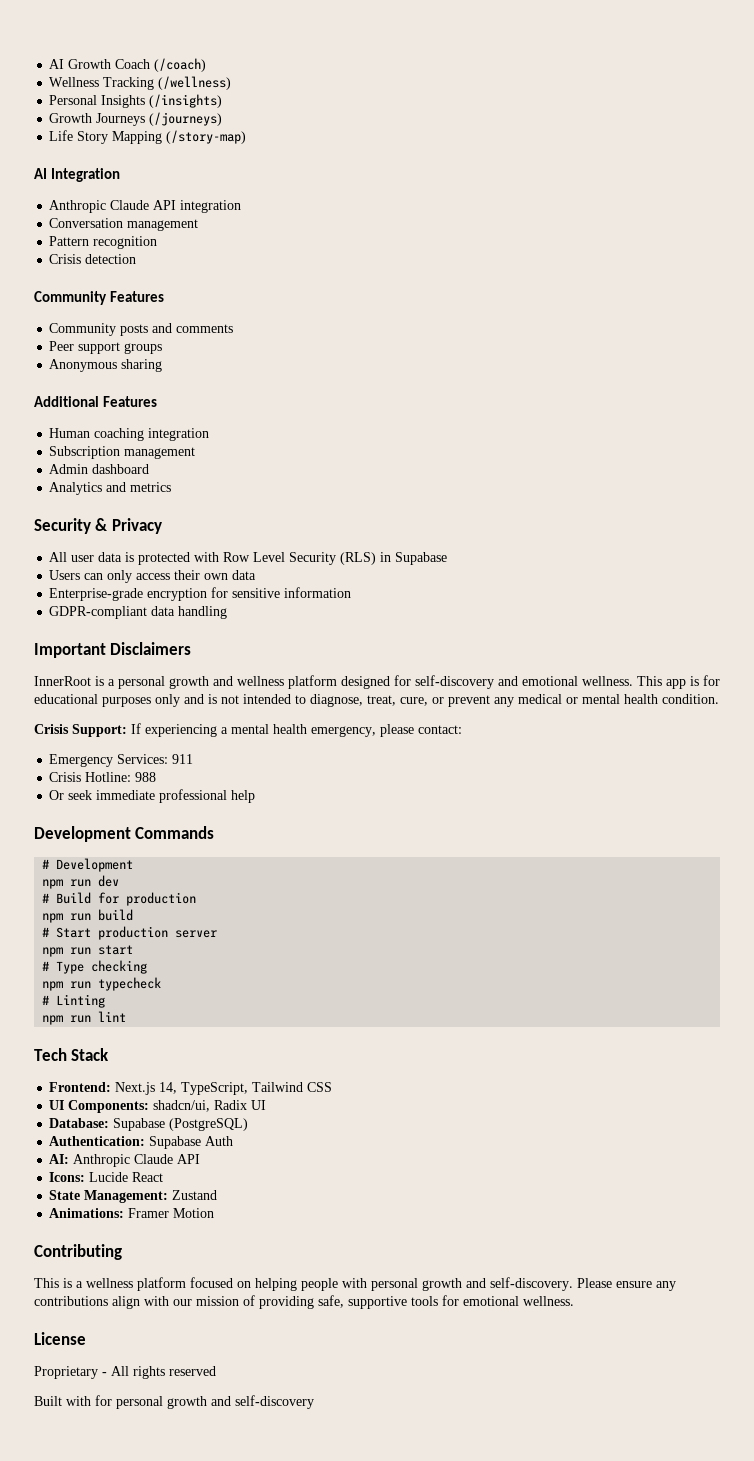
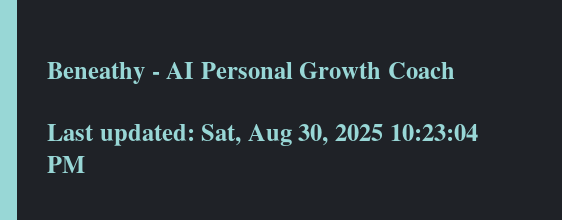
- AI Growth Coach (/coach)
- Wellness Tracking (/wellness)
- Personal Insights (/insights)
- Growth Journeys (/journeys)
- Life Story Mapping (/story-map)
- AI Integration
- Anthropic Claude API integration
- Conversation management
- Pattern recognition
- Crisis detection
- Community Features
- Community posts and comments
- Peer support groups
- Anonymous sharing
- Additional Features
- Human coaching integration
- Subscription management
- Admin dashboard
- Analytics and metrics
- Security & Privacy
- All user data is protected with Row Level Security (RLS) in Supabase
- Users can only access their own data
- Enterprise-grade encryption for sensitive information
- GDPR-compliant data handling
- Important Disclaimers
- InnerRoot is a personal growth and wellness platform designed for self-discovery and emotional wellness. This app is for educational purposes only and is not intended to diagnose, treat, cure, or prevent any medical or mental health condition.
- Crisis Support: If experiencing a mental health emergency, please contact:
- Emergency Services: 911
- Crisis Hotline: 988
- Or seek immediate professional help
- Development Commands
- # Development
- npm run dev
- # Build for production
- npm run build
- # Start production server
- npm run start
- # Type checking
- npm run typecheck
- # Linting
- npm run lint
- Tech Stack
- Frontend: Next.js 14, TypeScript, Tailwind CSS
- UI Components: shadcn/ui, Radix UI
- Database: Supabase (PostgreSQL)
- Authentication: Supabase Auth
- AI: Anthropic Claude API
- Icons: Lucide React
- State Management: Zustand
- Animations: Framer Motion
- Contributing
- This is a wellness platform focused on helping people with personal growth and self-discovery. Please ensure any contributions align with our mission of providing safe, supportive tools for emotional wellness.
- License
- Proprietary - All rights reserved
- Built with for personal growth and self-discovery
+ Beneathy - AI Personal Growth Coach
+ Last updated: Sat, Aug 30, 2025 10:23:04 PM

